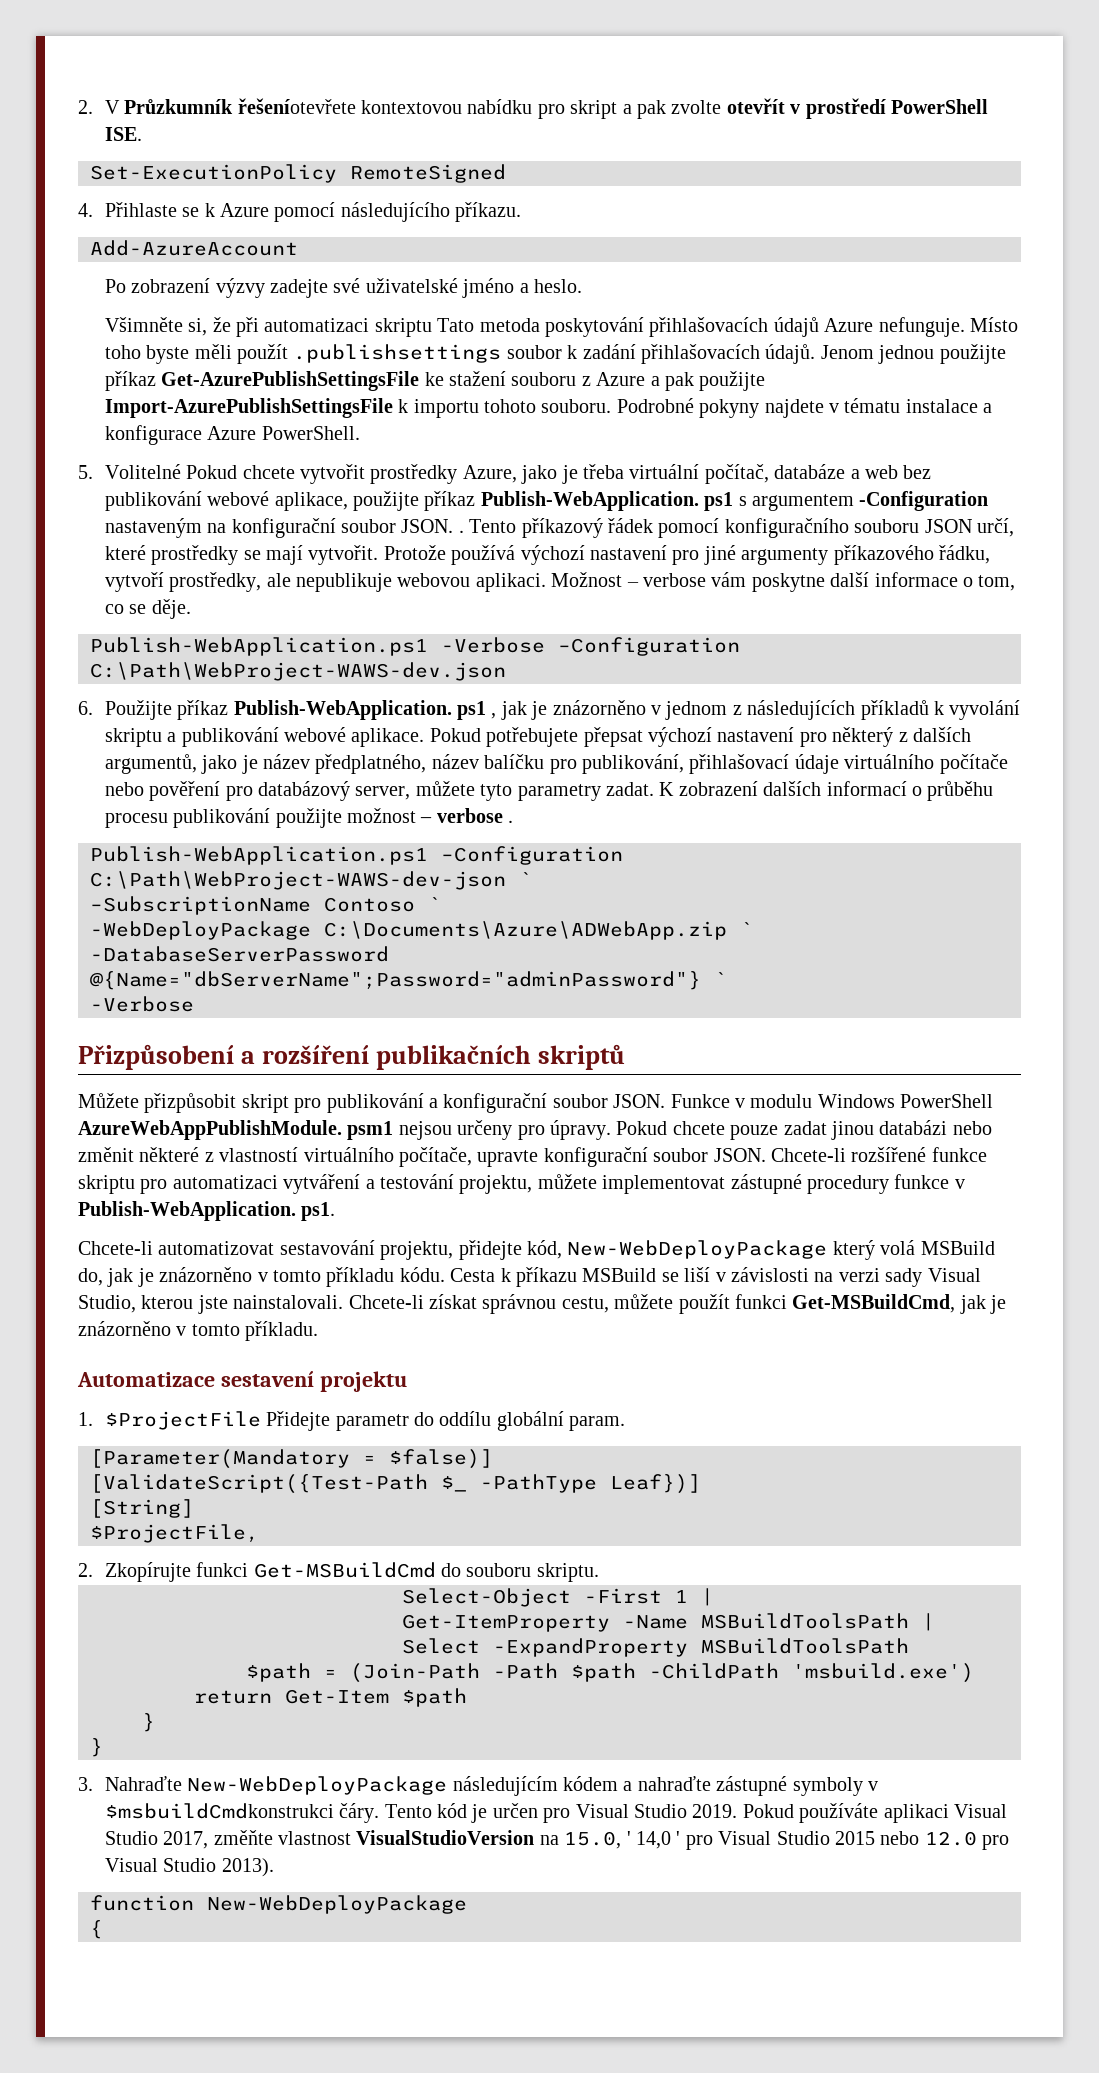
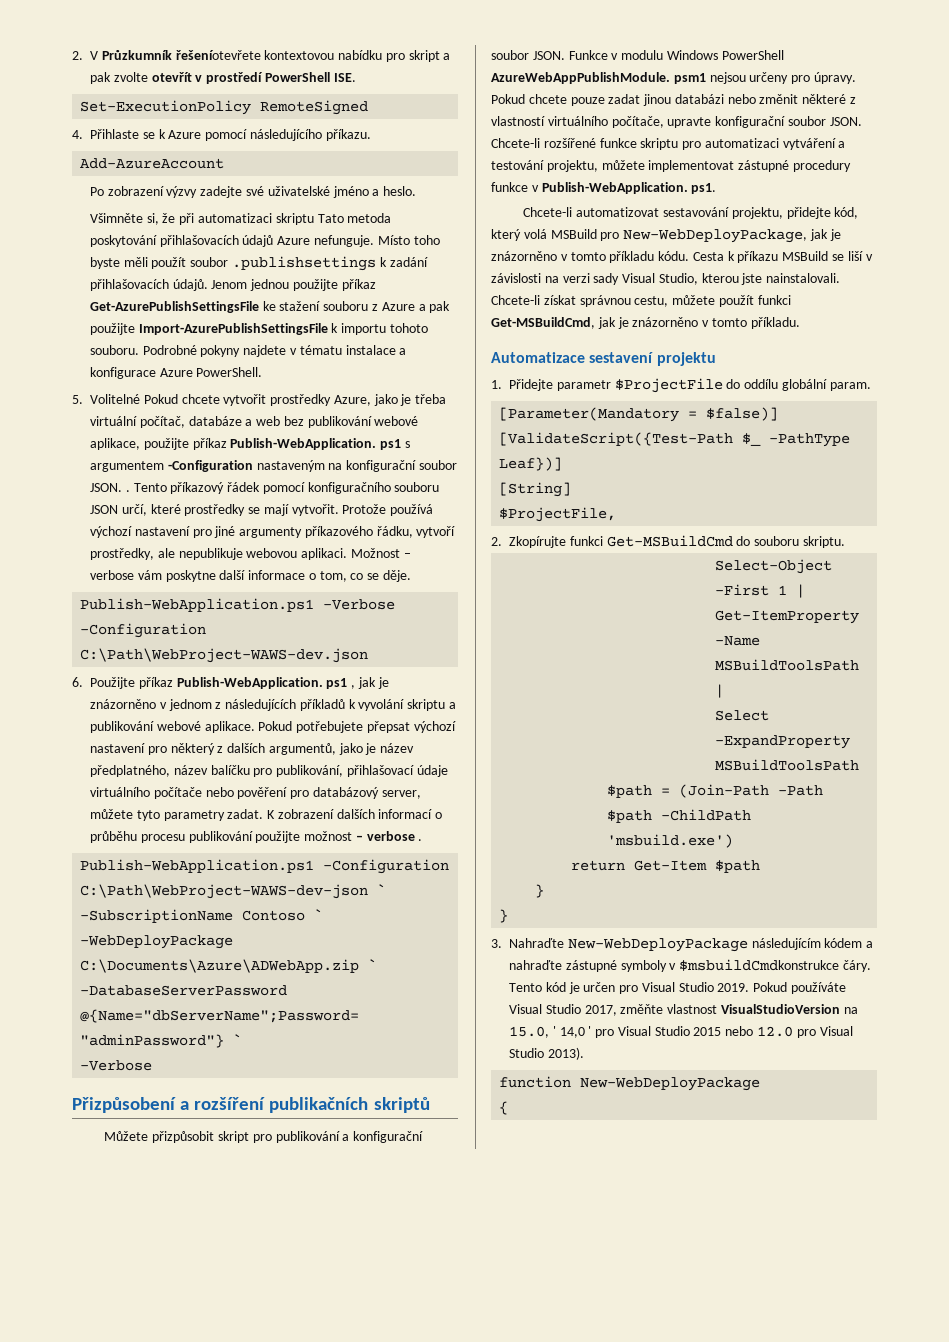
- Místo toho byste měli použít .publishsettings soubor k zadání přihlašovacích údajů.
+ Místo toho byste měli použít soubor .publishsettings k zadání přihlašovacích údajů.
- Chcete-li automatizovat sestavování projektu, přidejte kód, New-WebDeployPackage který volá MSBuild do, jak je znázorněno v tomto příkladu kódu.
+ Chcete-li automatizovat sestavování projektu, přidejte kód, který volá MSBuild pro New-WebDeployPackage, jak je znázorněno v tomto příkladu kódu.
- 1. $ProjectFile Přidejte parametr do oddílu globální param.
+ 1. Přidejte parametr $ProjectFile do oddílu globální param.
- 3. Nahraďte New-WebDeployPackage následujícím kódem a nahraďte zástupné symboly v $msbuildCmdkonstrukci čáry.
+ 3. Nahraďte New-WebDeployPackage následujícím kódem a nahraďte zástupné symboly v $msbuildCmdkonstrukce čáry.
- Pokud používáte aplikaci Visual Studio 2017, změňte vlastnost VisualStudioVersion na 15.0, ' 14,0 ' pro Visual Studio 2015 nebo 12.0 pro Visual Studio 2013).
+ Pokud používáte Visual Studio 2017, změňte vlastnost VisualStudioVersion na 15.0, ' 14,0 ' pro Visual Studio 2015 nebo 12.0 pro Visual Studio 2013).

